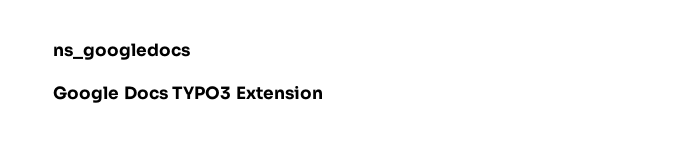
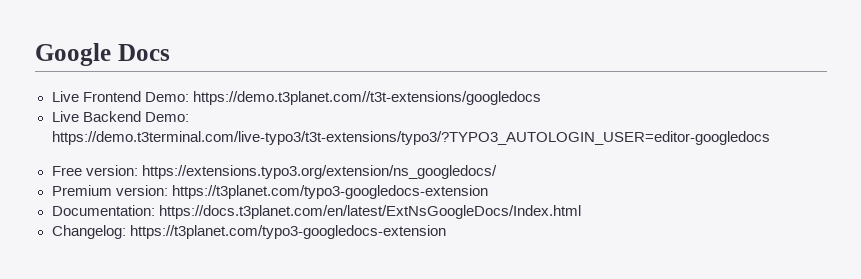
- ns_googledocs
- Google Docs TYPO3 Extension
+ Google Docs
+ Live Frontend Demo: https://demo.t3planet.com//t3t-extensions/googledocs
+ Live Backend Demo: https://demo.t3terminal.com/live-typo3/t3t-extensions/typo3/?TYPO3_AUTOLOGIN_USER=editor-googledocs
+ Free version: https://extensions.typo3.org/extension/ns_googledocs/
+ Premium version: https://t3planet.com/typo3-googledocs-extension
+ Documentation: https://docs.t3planet.com/en/latest/ExtNsGoogleDocs/Index.html
+ Changelog: https://t3planet.com/typo3-googledocs-extension

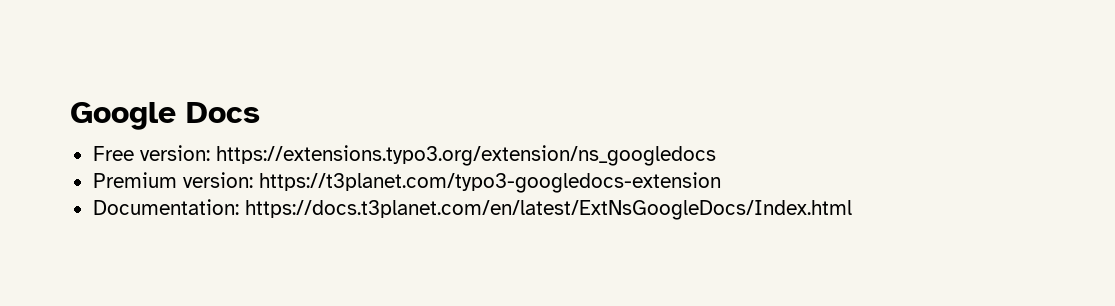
- Live Frontend Demo: https://demo.t3planet.com//t3t-extensions/googledocs
- Live Backend Demo: https://demo.t3terminal.com/live-typo3/t3t-extensions/typo3/?TYPO3_AUTOLOGIN_USER=editor-googledocs
- Free version: https://extensions.typo3.org/extension/ns_googledocs/
+ Free version: https://extensions.typo3.org/extension/ns_googledocs
- Changelog: https://t3planet.com/typo3-googledocs-extension

